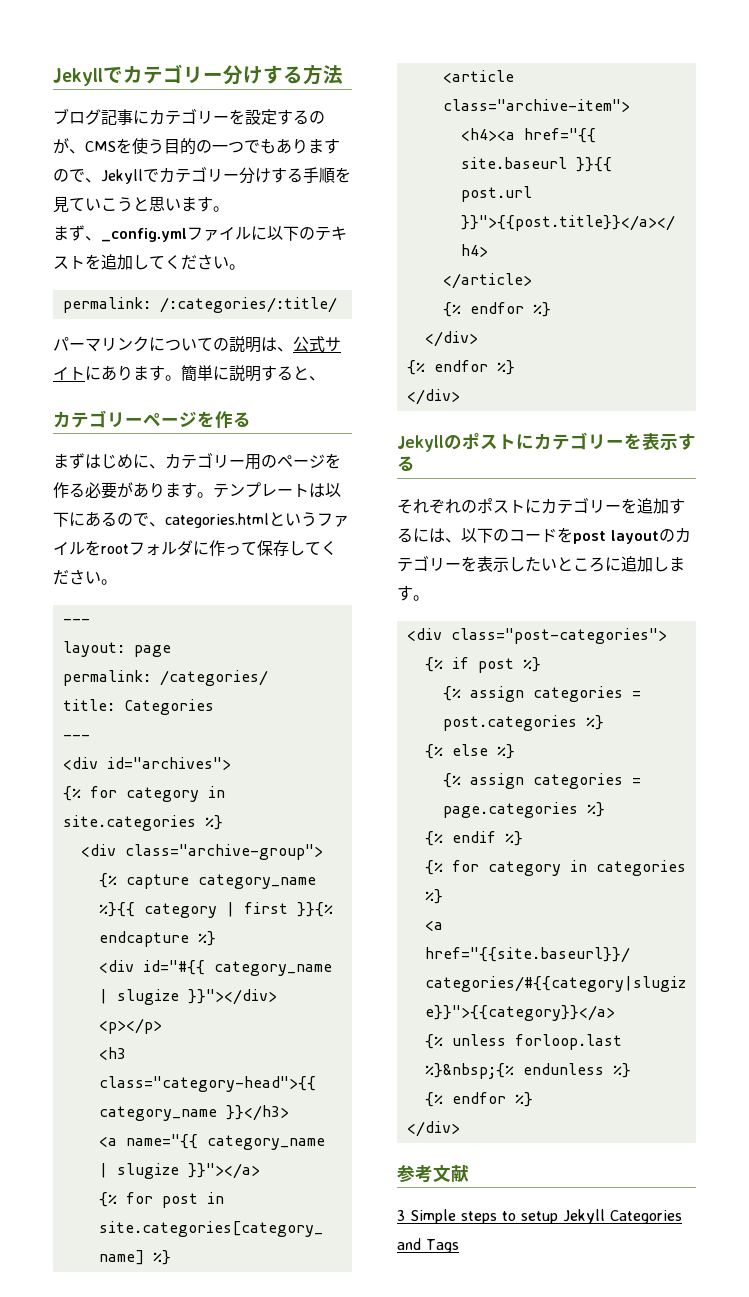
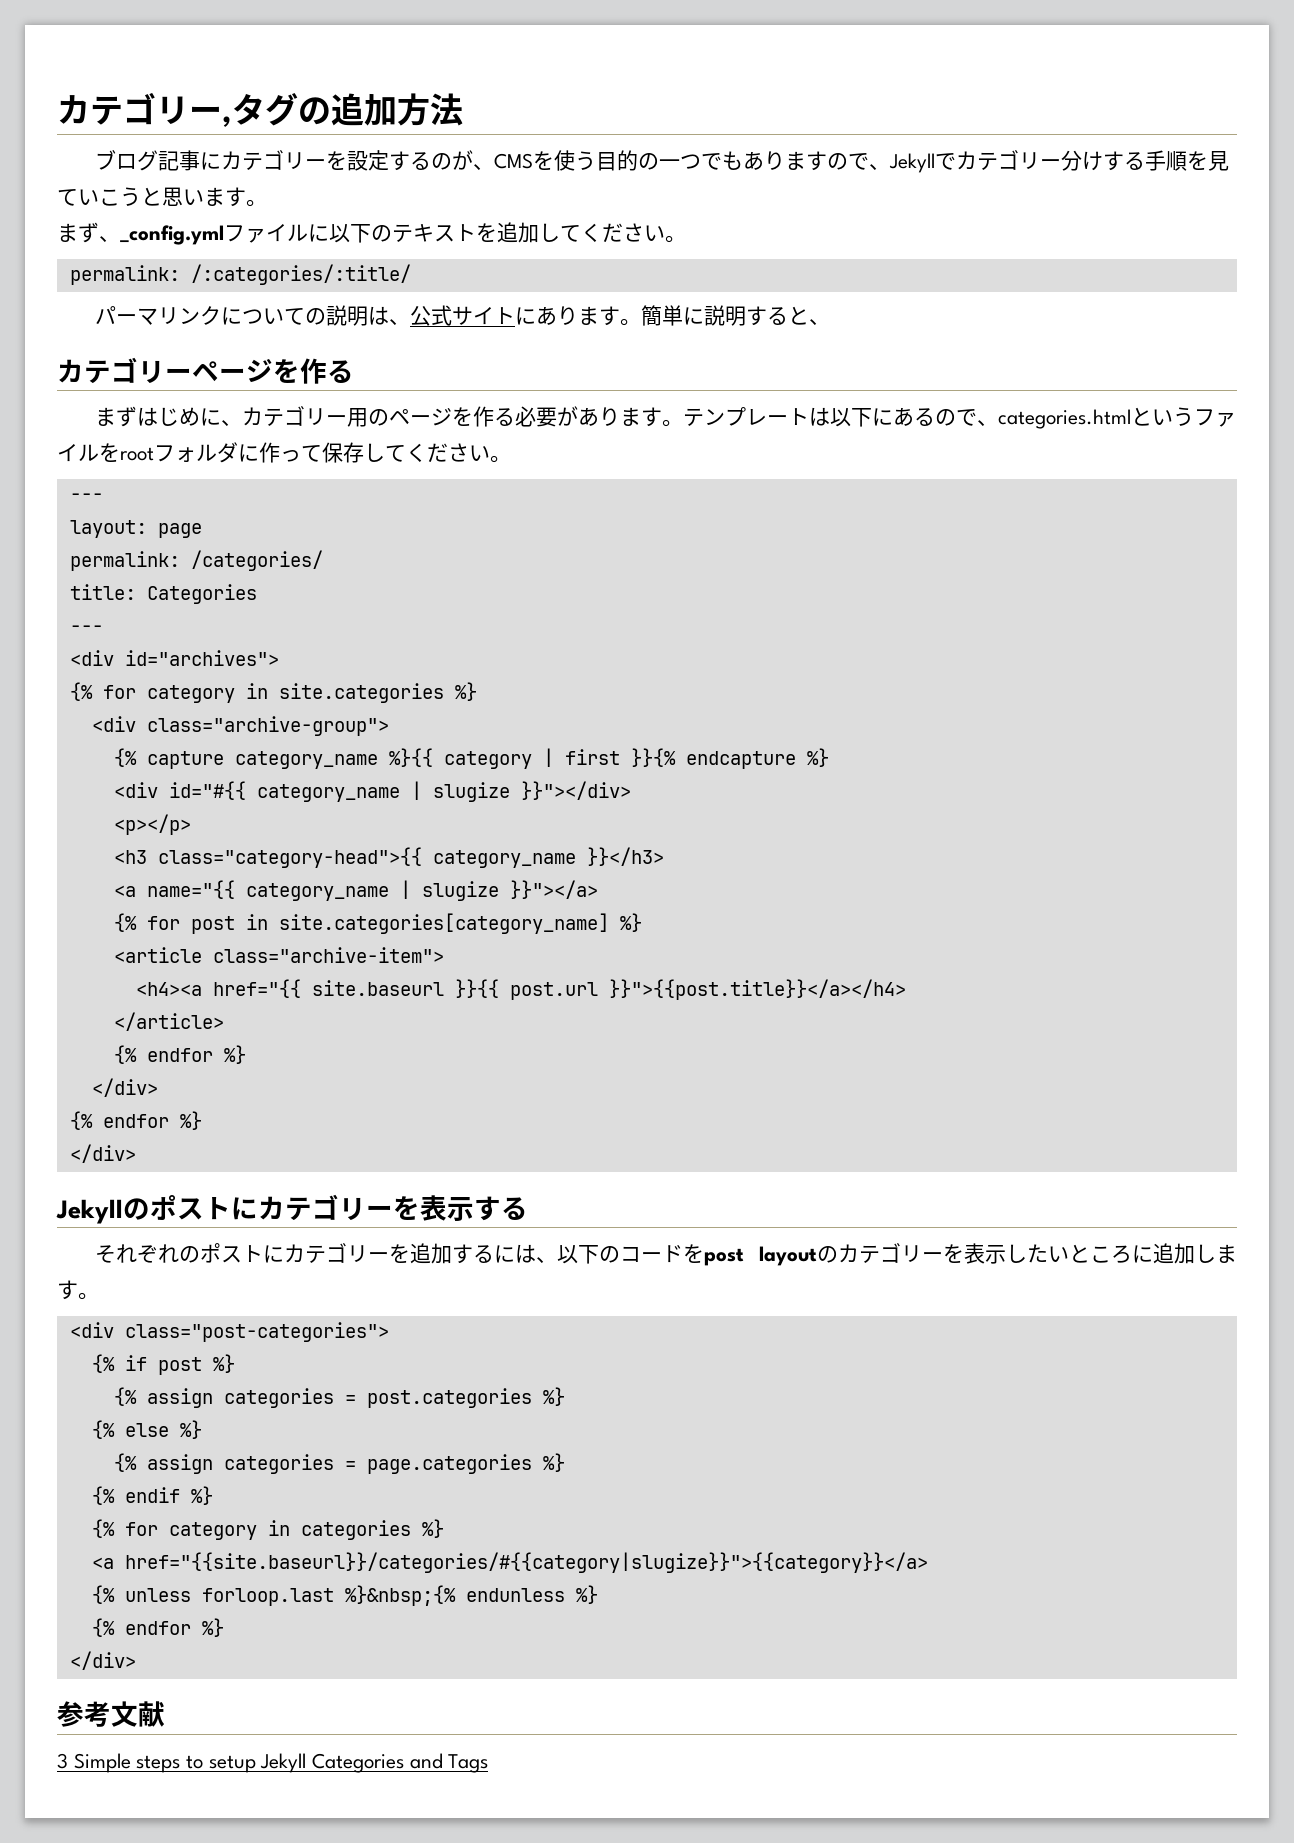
- Jekyllでカテゴリー分けする方法
+ カテゴリー,タグの追加方法

